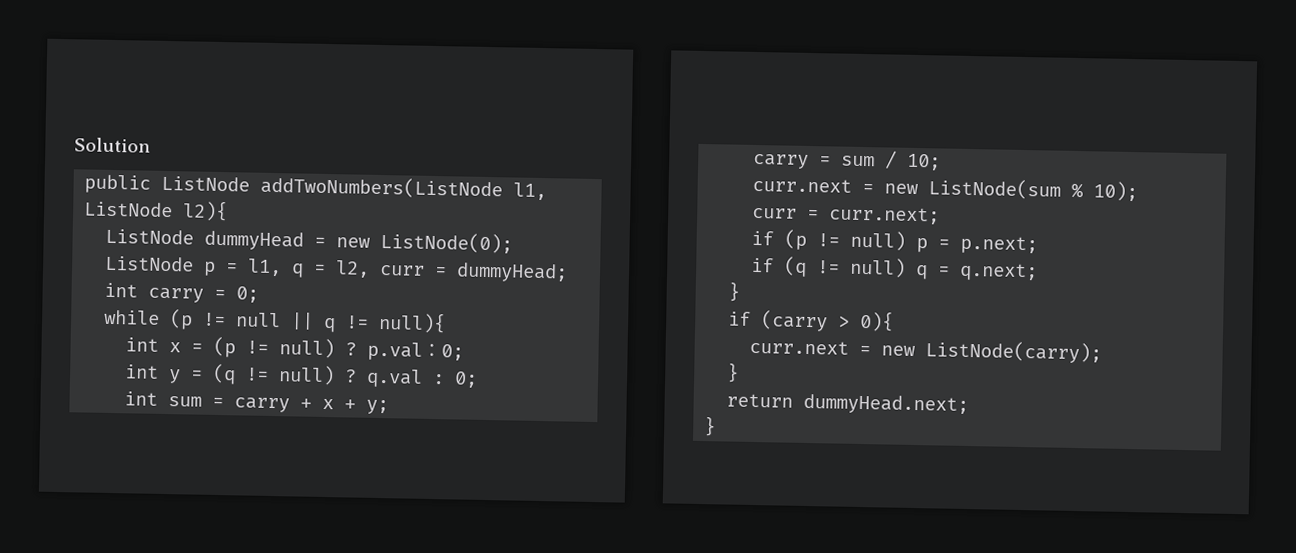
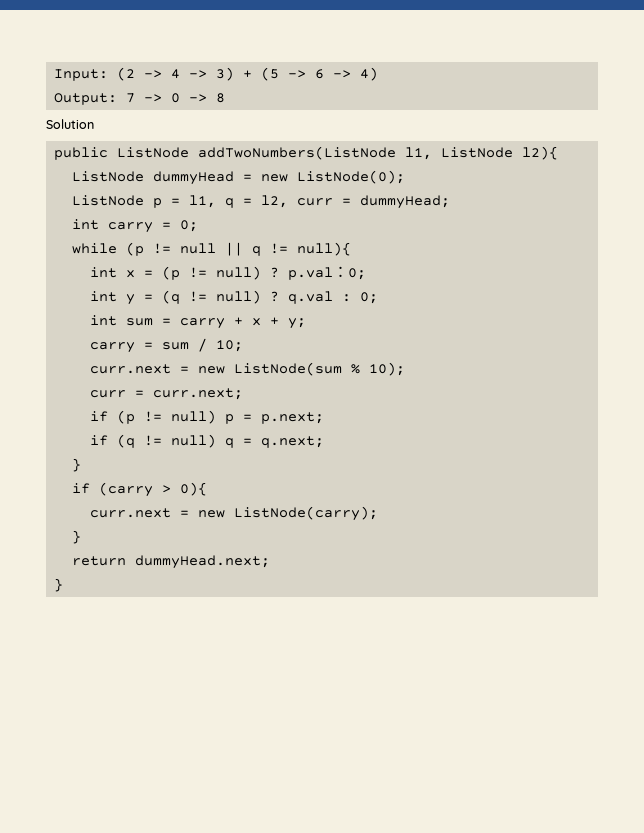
+ Input: (2 -> 4 -> 3) + (5 -> 6 -> 4)
+ Output: 7 -> 0 -> 8

